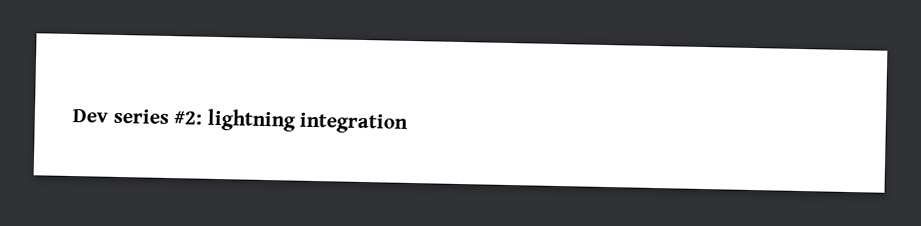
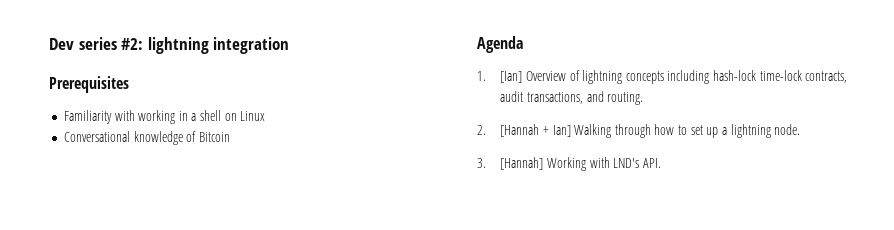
+ Prerequisites
+ Familiarity with working in a shell on Linux
+ Conversational knowledge of Bitcoin
+ Agenda
+ 1. [Ian] Overview of lightning concepts including hash-lock time-lock contracts, audit transactions, and routing.
+ 2. [Hannah + Ian] Walking through how to set up a lightning node.
+ 3. [Hannah] Working with LND's API.

